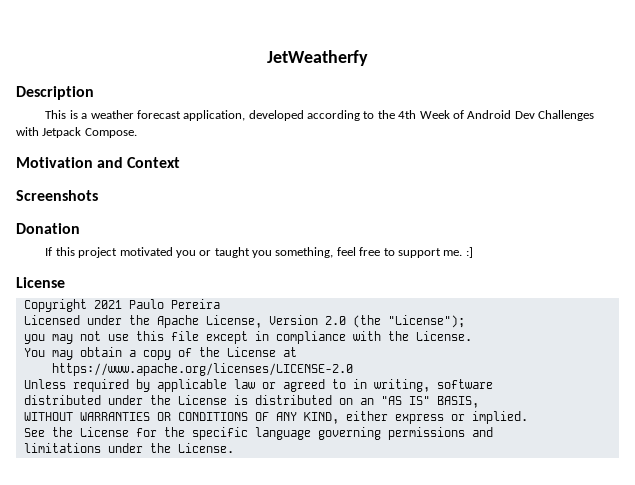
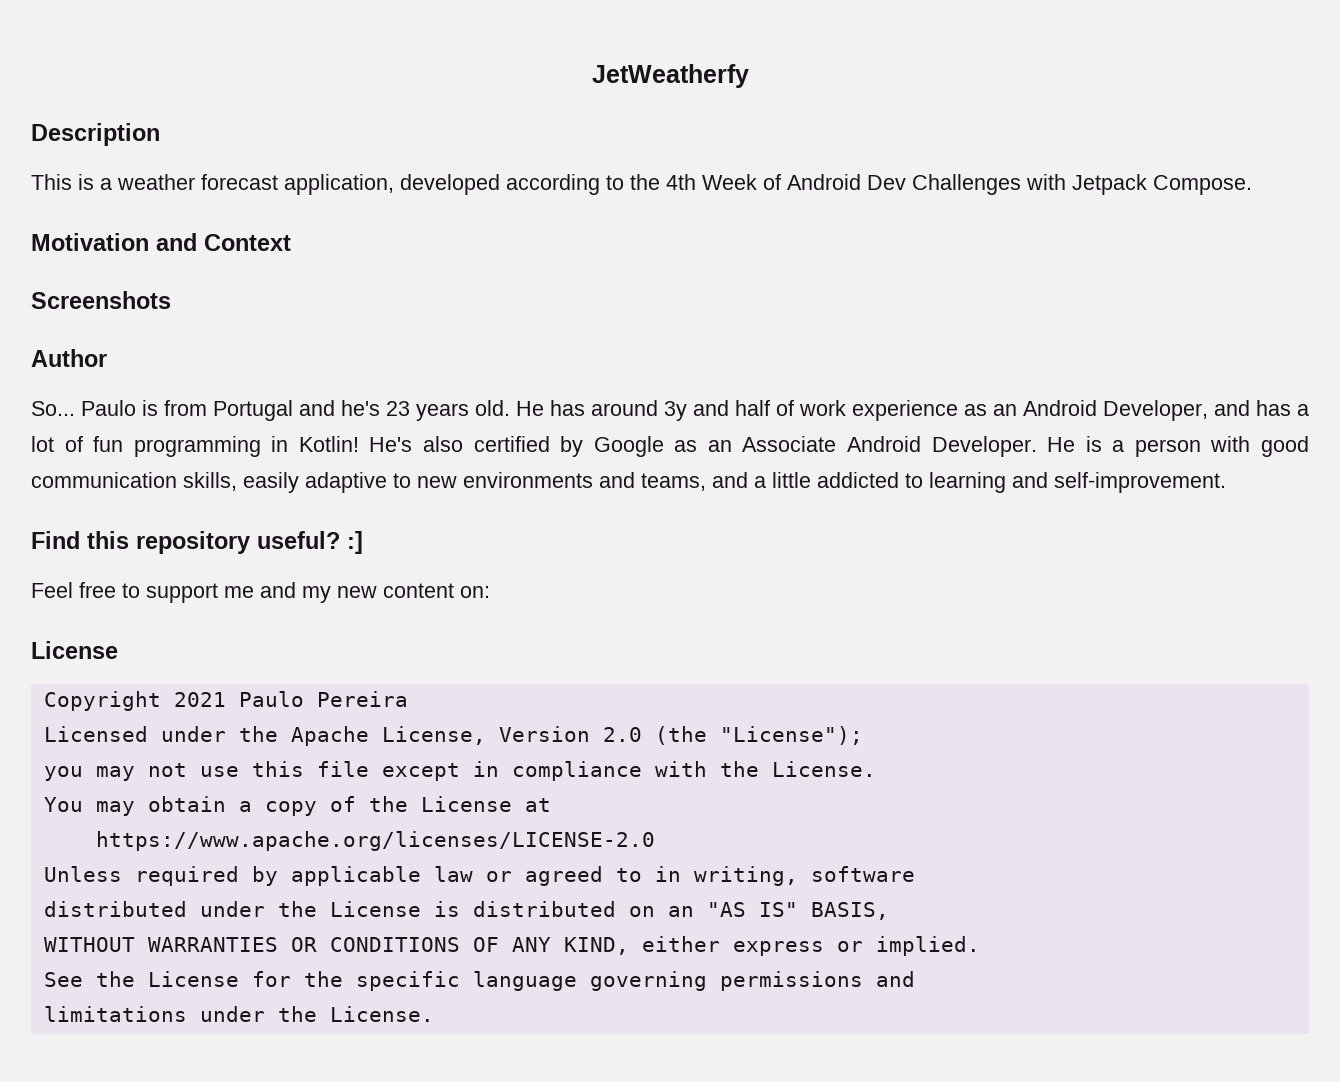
- Donation
- If this project motivated you or taught you something, feel free to support me. :]
+ Author
+ So... Paulo is from Portugal and he's 23 years old. He has around 3y and half of work experience as an Android Developer, and has a lot of fun programming in Kotlin! He's also certified by Google as an Associate Android Developer. He is a person with good communication skills, easily adaptive to new environments and teams, and a little addicted to learning and self-improvement.
+ Find this repository useful? :]
+ Feel free to support me and my new content on:

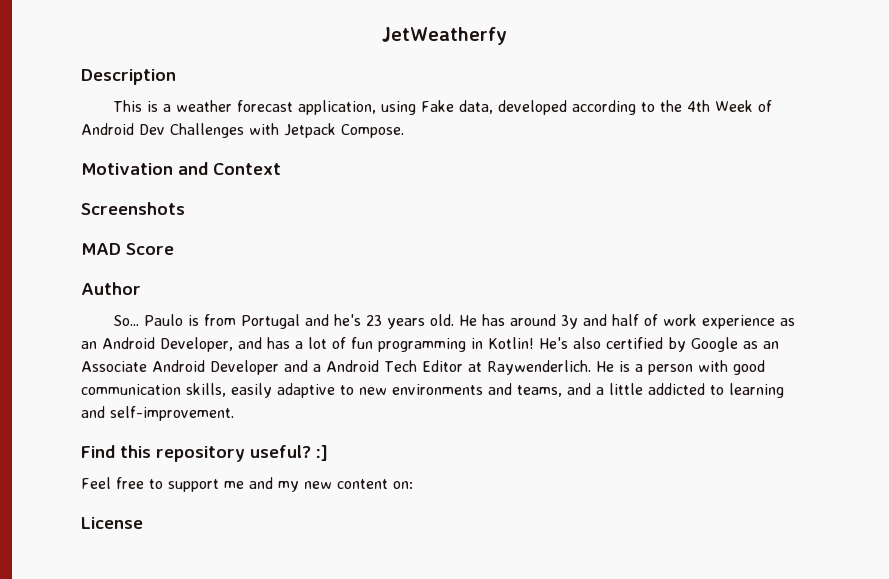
- This is a weather forecast application, developed according to the 4th Week of Android Dev Challenges with Jetpack Compose.
+ This is a weather forecast application, using Fake data, developed according to the 4th Week of Android Dev Challenges with Jetpack Compose.
+ MAD Score
- He's also certified by Google as an Associate Android Developer.
+ He's also certified by Google as an Associate Android Developer and a Android Tech Editor at Raywenderlich.
- Copyright 2021 Paulo Pereira
- Licensed under the Apache License, Version 2.0 (the "License");
- you may not use this file except in compliance with the License.
- You may obtain a copy of the License at
- https://www.apache.org/licenses/LICENSE-2.0
- Unless required by applicable law or agreed to in writing, software
- distributed under the License is distributed on an "AS IS" BASIS,
- WITHOUT WARRANTIES OR CONDITIONS OF ANY KIND, either express or implied.
- See the License for the specific language governing permissions and
- limitations under the License.

